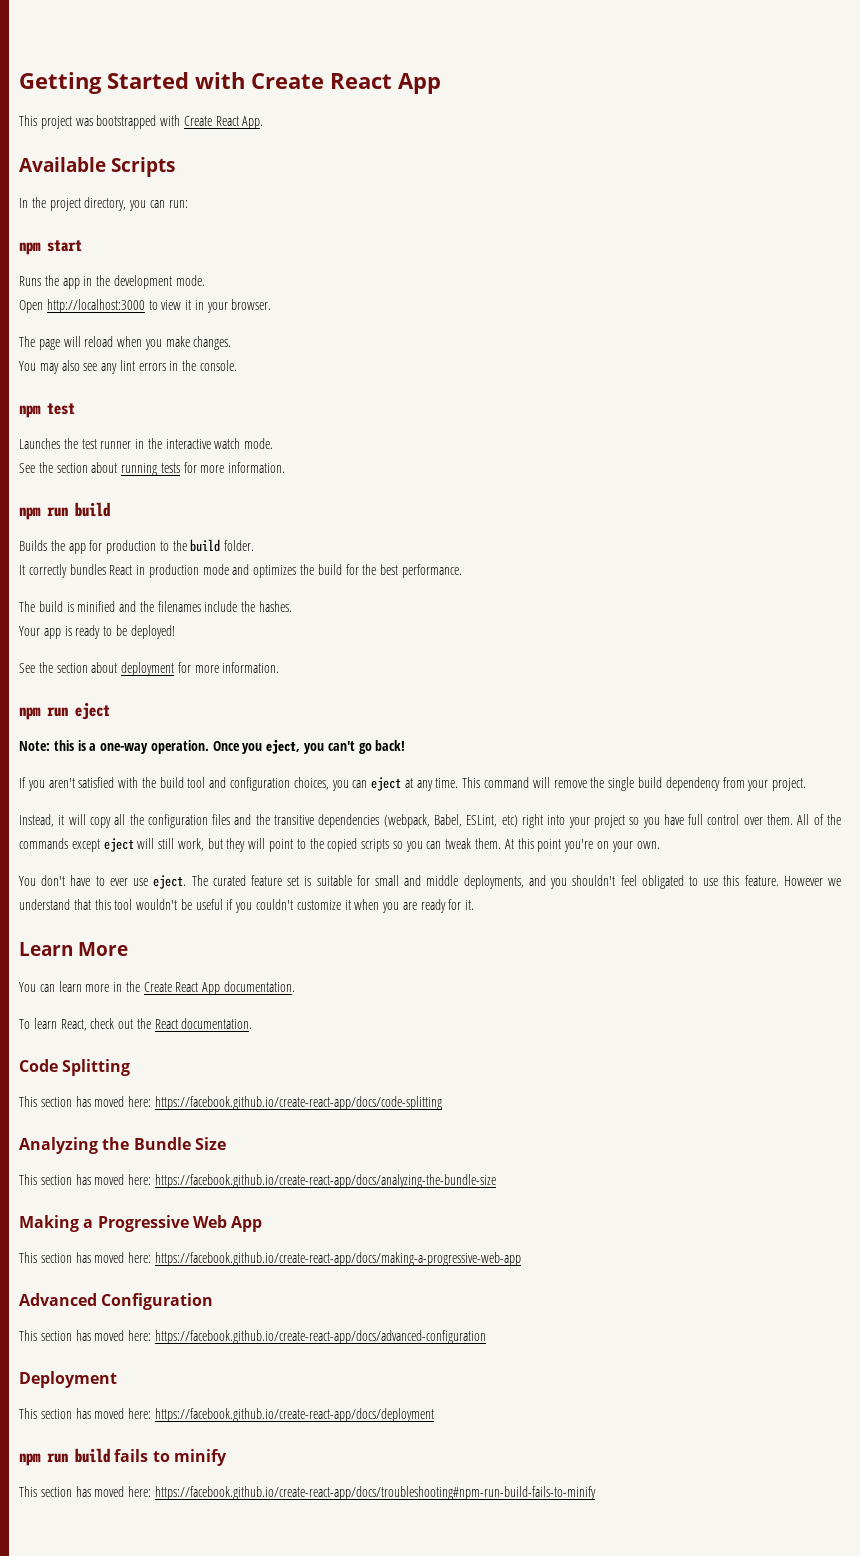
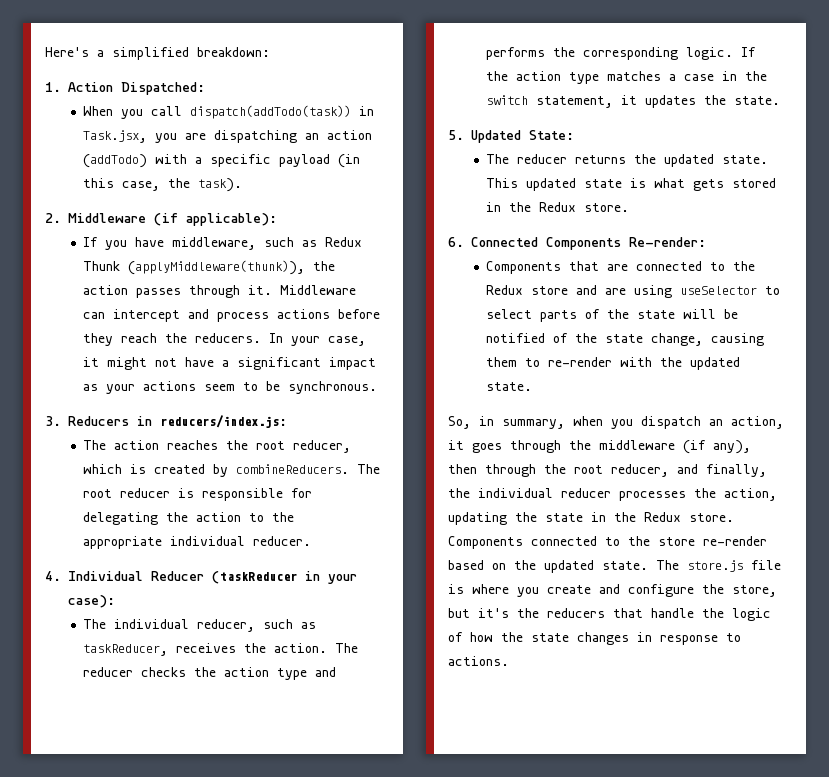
- Getting Started with Create React App
- This project was bootstrapped with Create React App.
- Available Scripts
- In the project directory, you can run:
- npm start
- Runs the app in the development mode.
- Open http://localhost:3000 to view it in your browser.
- The page will reload when you make changes.
- You may also see any lint errors in the console.
- npm test
- Launches the test runner in the interactive watch mode.
- See the section about running tests for more information.
- npm run build
- Builds the app for production to the build folder.
- It correctly bundles React in production mode and optimizes the build for the best performance.
- The build is minified and the filenames include the hashes.
- Your app is ready to be deployed!
- See the section about deployment for more information.
- npm run eject
- Note: this is a one-way operation. Once you eject, you can't go back!
- If you aren't satisfied with the build tool and configuration choices, you can eject at any time. This command will remove the single build dependency from your project.
- Instead, it will copy all the configuration files and the transitive dependencies (webpack, Babel, ESLint, etc) right into your project so you have full control over them. All of the commands except eject will still work, but they will point to the copied scripts so you can tweak them. At this point you're on your own.
- You don't have to ever use eject. The curated feature set is suitable for small and middle deployments, and you shouldn't feel obligated to use this feature. However we understand that this tool wouldn't be useful if you couldn't customize it when you are ready for it.
- Learn More
- You can learn more in the Create React App documentation.
- To learn React, check out the React documentation.
- Code Splitting
- This section has moved here: https://facebook.github.io/create-react-app/docs/code-splitting
- Analyzing the Bundle Size
- This section has moved here: https://facebook.github.io/create-react-app/docs/analyzing-the-bundle-size
- Making a Progressive Web App
- This section has moved here: https://facebook.github.io/create-react-app/docs/making-a-progressive-web-app
- Advanced Configuration
- This section has moved here: https://facebook.github.io/create-react-app/docs/advanced-configuration
- Deployment
- This section has moved here: https://facebook.github.io/create-react-app/docs/deployment
- npm run build fails to minify
- This section has moved here: https://facebook.github.io/create-react-app/docs/troubleshooting#npm-run-build-fails-to-minify
+ Here's a simplified breakdown:
+ 1. Action Dispatched:
+ When you call dispatch(addTodo(task)) in Task.jsx, you are dispatching an action (addTodo) with a specific payload (in this case, the task).
+ 2. Middleware (if applicable):
+ If you have middleware, such as Redux Thunk (applyMiddleware(thunk)), the action passes through it. Middleware can intercept and process actions before they reach the reducers. In your case, it might not have a significant impact as your actions seem to be synchronous.
+ 3. Reducers in reducers/index.js:
+ The action reaches the root reducer, which is created by combineReducers. The root reducer is responsible for delegating the action to the appropriate individual reducer.
+ 4. Individual Reducer (taskReducer in your case):
+ The individual reducer, such as taskReducer, receives the action. The reducer checks the action type and performs the corresponding logic. If the action type matches a case in the switch statement, it updates the state.
+ 5. Updated State:
+ The reducer returns the updated state. This updated state is what gets stored in the Redux store.
+ 6. Connected Components Re-render:
+ Components that are connected to the Redux store and are using useSelector to select parts of the state will be notified of the state change, causing them to re-render with the updated state.
+ So, in summary, when you dispatch an action, it goes through the middleware (if any), then through the root reducer, and finally, the individual reducer processes the action, updating the state in the Redux store. Components connected to the store re-render based on the updated state. The store.js file is where you create and configure the store, but it's the reducers that handle the logic of how the state changes in response to actions.

